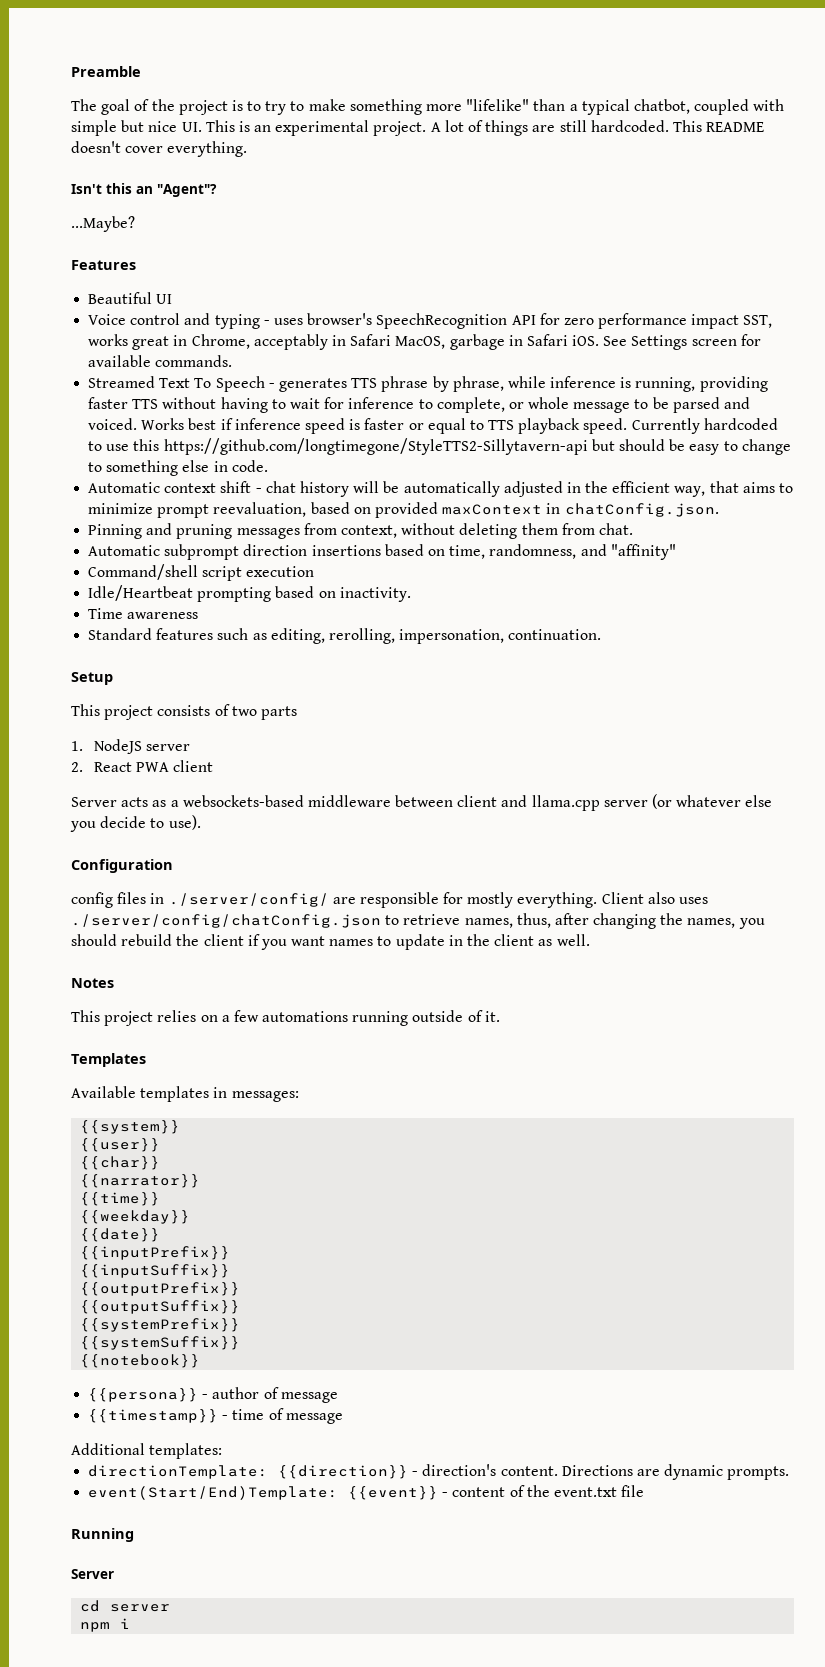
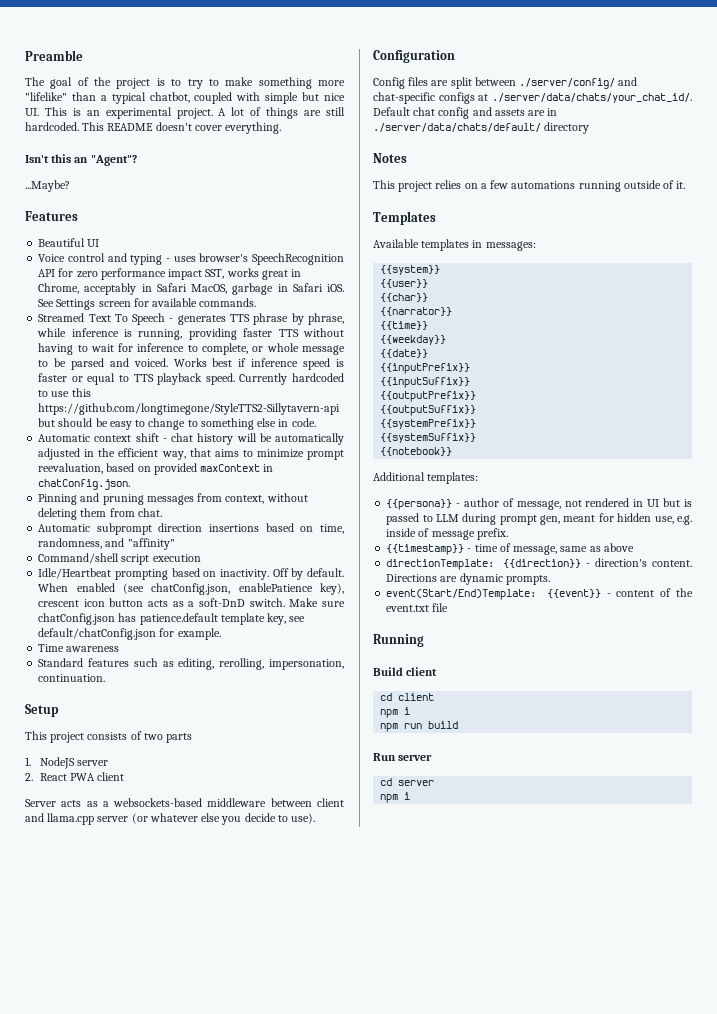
+ Off by default. When enabled (see chatConfig.json, enablePatience key), crescent icon button acts as a soft-DnD switch. Make sure chatConfig.json has patience.default template key, see default/chatConfig.json for example.
- config files in ./server/config/ are responsible for mostly everything. Client also uses ./server/config/chatConfig.json to retrieve names, thus, after changing the names, you should rebuild the client if you want names to update in the client as well.
+ Config files are split between ./server/config/ and chat-specific configs at ./server/data/chats/your_chat_id/. Default chat config and assets are in ./server/data/chats/default/ directory
+ Additional templates:
- {{persona}} - author of message
+ {{persona}} - author of message, not rendered in UI but is passed to LLM during prompt gen, meant for hidden use, e.g. inside of message prefix.
- {{timestamp}} - time of message
- Additional templates:
+ {{timestamp}} - time of message, same as above
  Running
- Server
+ Build client
+ cd client
+ npm i
+ npm run build
+ Run server

